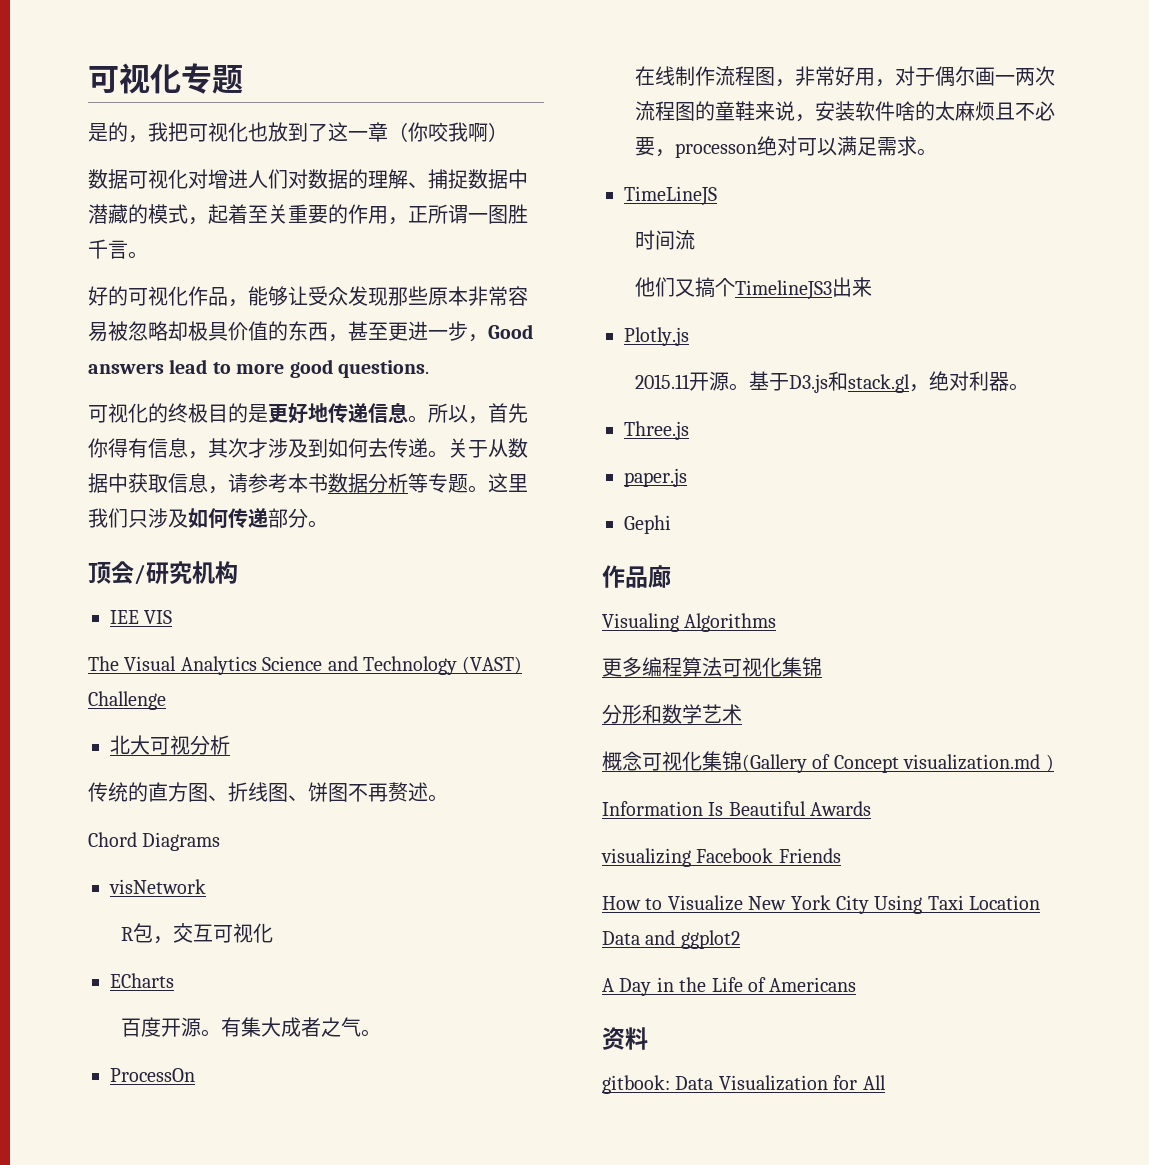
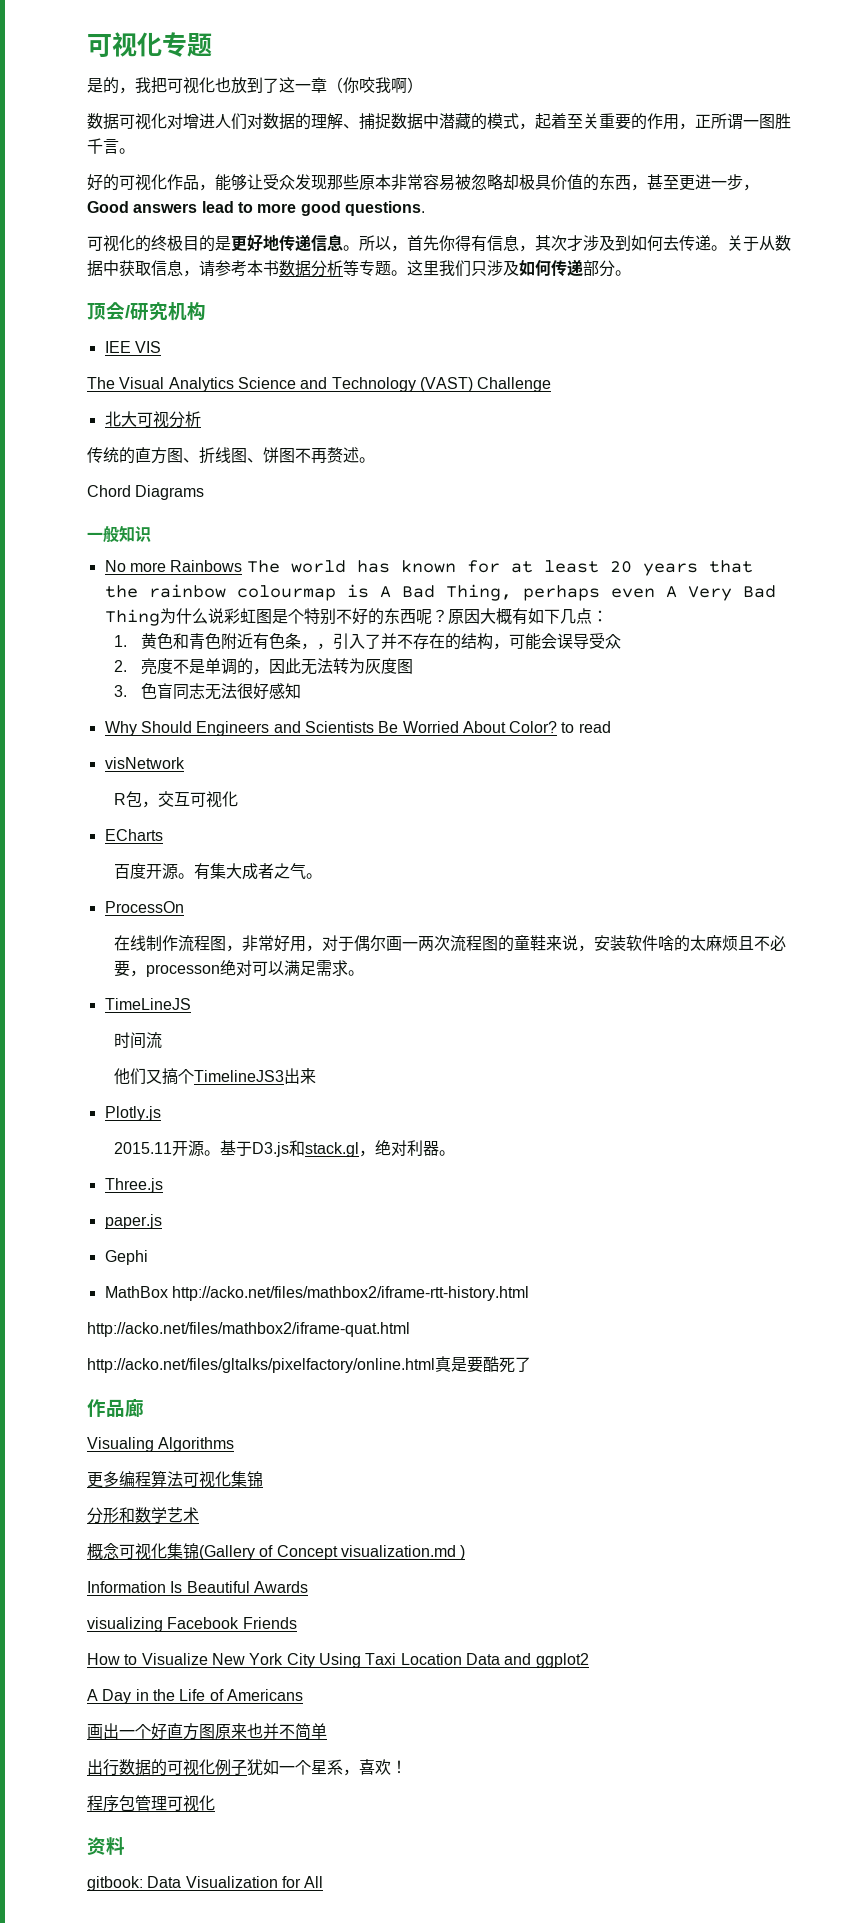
+ 一般知识
+ No more Rainbows The world has known for at least 20 years that the rainbow colourmap is A Bad Thing, perhaps even A Very Bad Thing为什么说彩虹图是个特别不好的东西呢？原因大概有如下几点：
+ 1.黄色和青色附近有色条，，引入了并不存在的结构，可能会误导受众
+ 2.亮度不是单调的，因此无法转为灰度图
+ 3.色盲同志无法很好感知
+ Why Should Engineers and Scientists Be Worried About Color? to read
+ MathBox http://acko.net/files/mathbox2/iframe-rtt-history.html
+ http://acko.net/files/mathbox2/iframe-quat.html
+ http://acko.net/files/gltalks/pixelfactory/online.html真是要酷死了
+ 画出一个好直方图原来也并不简单
+ 出行数据的可视化例子犹如一个星系，喜欢！
+ 程序包管理可视化

